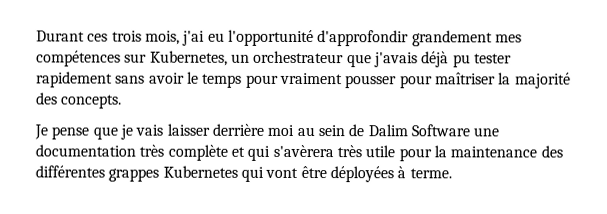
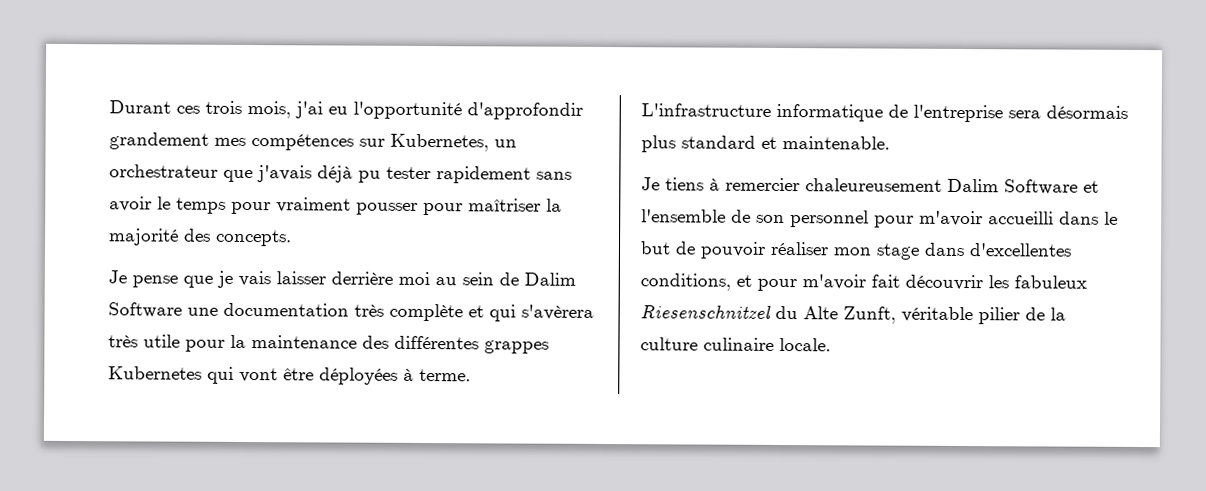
+ L'infrastructure informatique de l'entreprise sera désormais plus standard et maintenable.
+ Je tiens à remercier chaleureusement Dalim Software et l'ensemble de son personnel pour m'avoir accueilli dans le but de pouvoir réaliser mon stage dans d'excellentes conditions, et pour m'avoir fait découvrir les fabuleux Riesenschnitzel du Alte Zunft, véritable pilier de la culture culinaire locale.

